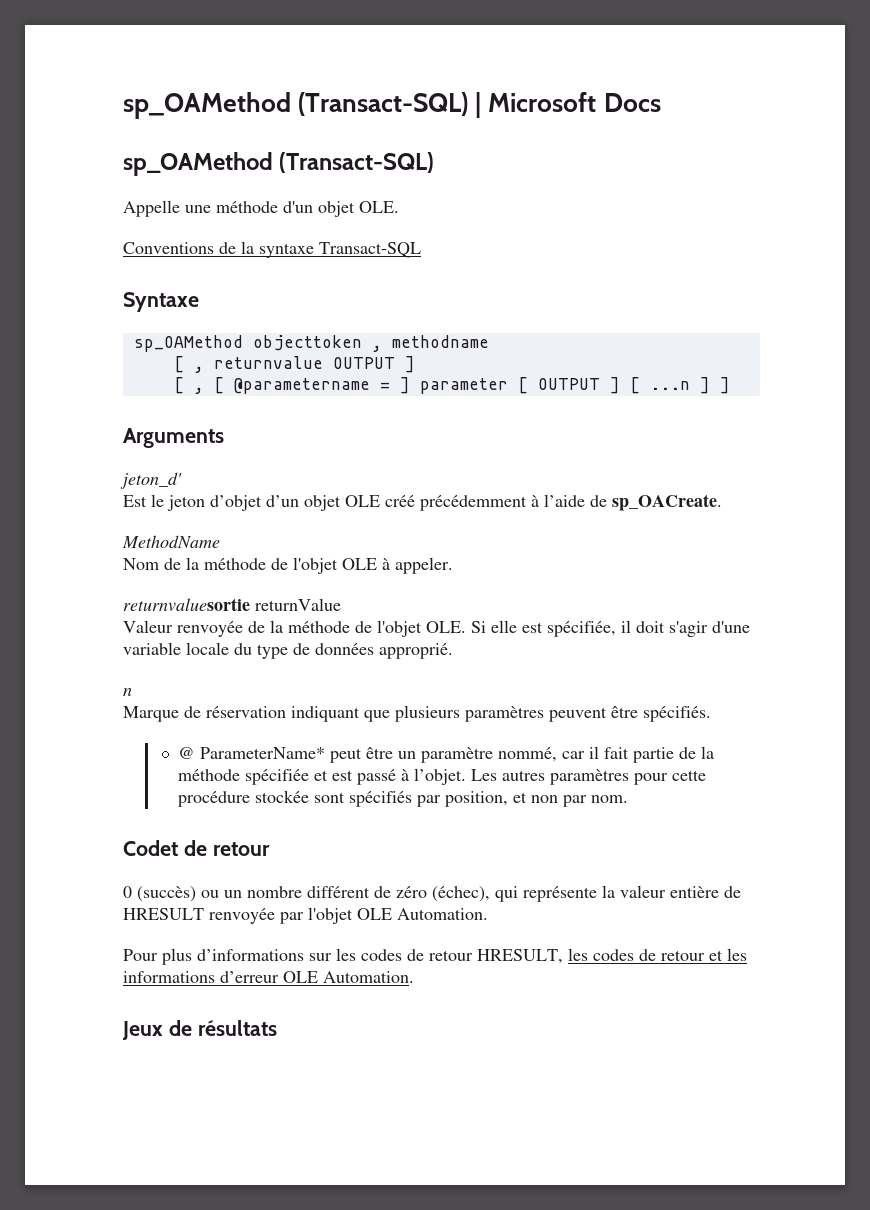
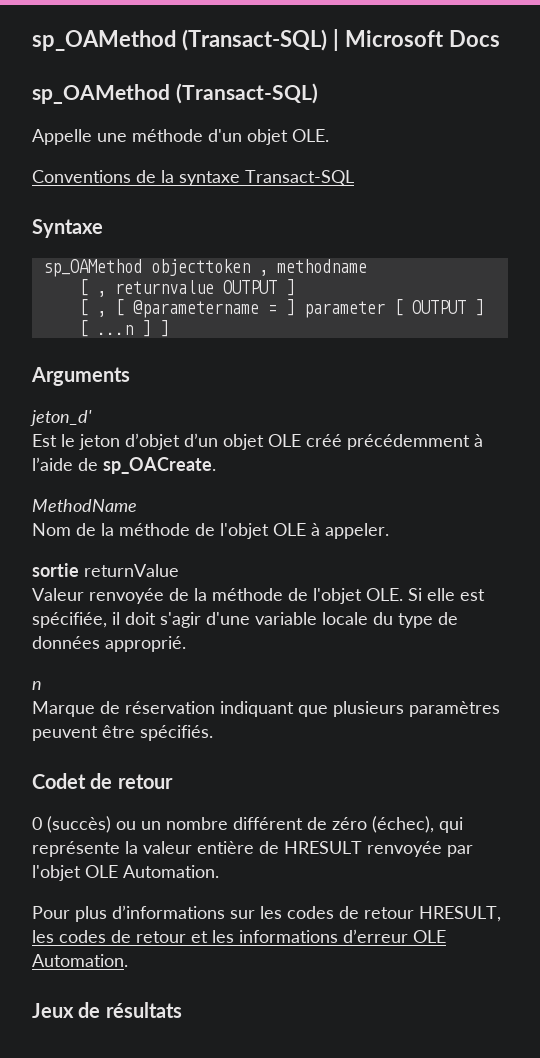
- returnvaluesortie returnValue
+ sortie returnValue
- @ ParameterName* peut être un paramètre nommé, car il fait partie de la méthode spécifiée et est passé à l’objet. Les autres paramètres pour cette procédure stockée sont spécifiés par position, et non par nom.

